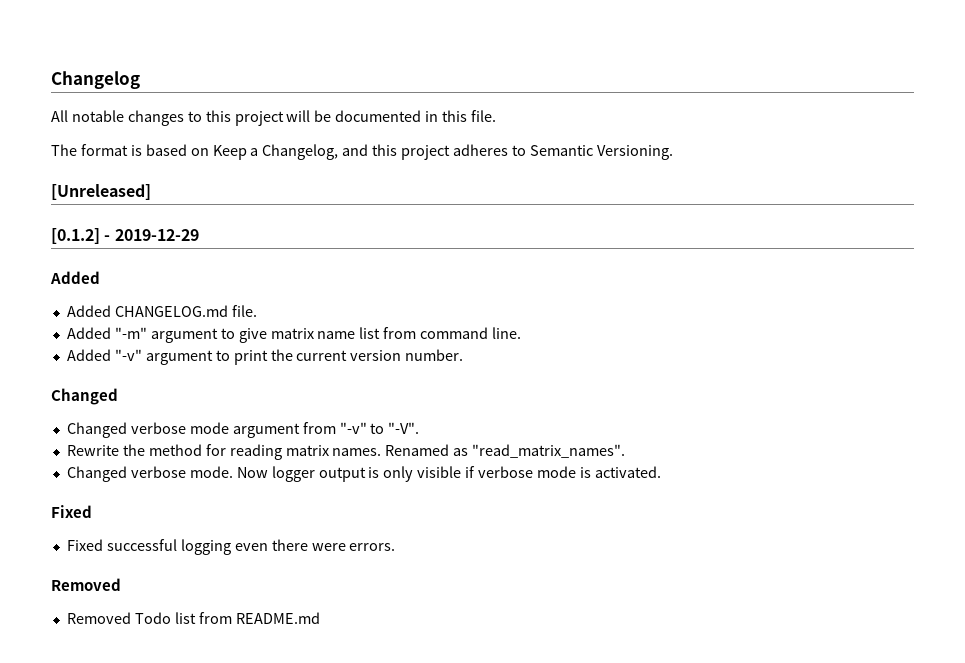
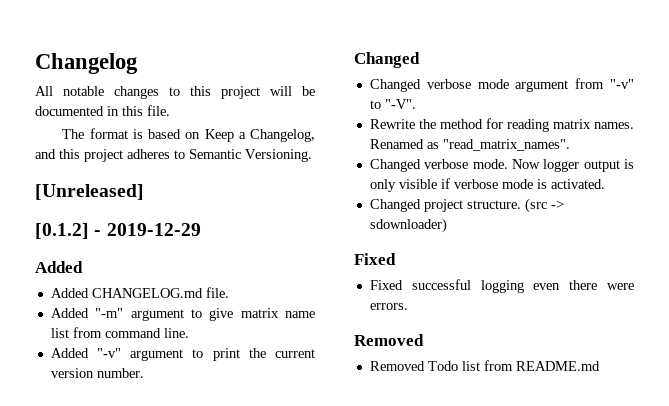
+ Changed project structure. (src -> sdownloader)

